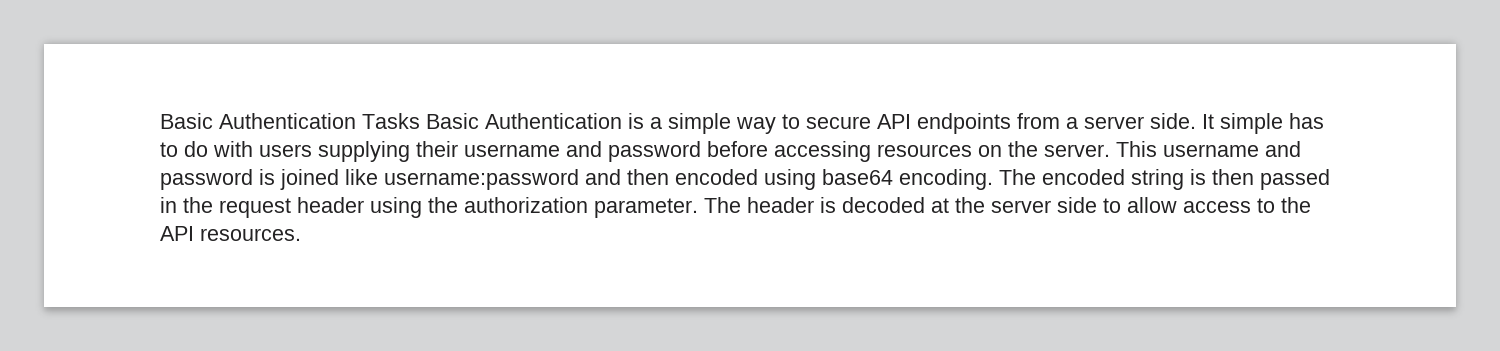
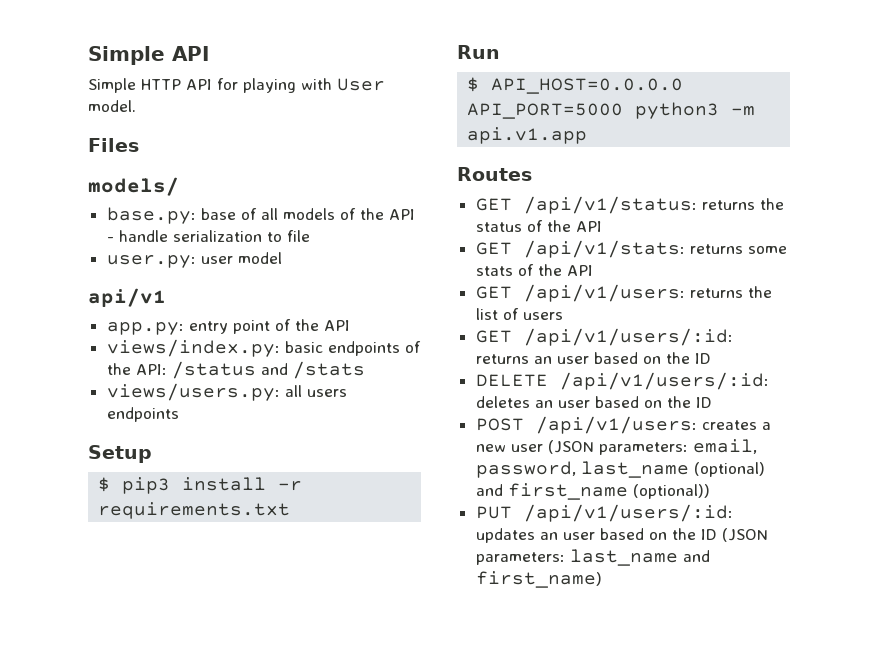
- Basic Authentication Tasks Basic Authentication is a simple way to secure API endpoints from a server side. It simple has to do with users supplying their username and password before accessing resources on the server. This username and password is joined like username:password and then encoded using base64 encoding. The encoded string is then passed in the request header using the authorization parameter. The header is decoded at the server side to allow access to the API resources.
+ Simple API
+ Simple HTTP API for playing with User model.
+ Files
+ models/
+ base.py: base of all models of the API - handle serialization to file
+ user.py: user model
+ api/v1
+ app.py: entry point of the API
+ views/index.py: basic endpoints of the API: /status and /stats
+ views/users.py: all users endpoints
+ Setup
+ $ pip3 install -r requirements.txt
+ Run
+ $ API_HOST=0.0.0.0 API_PORT=5000 python3 -m api.v1.app
+ Routes
+ GET /api/v1/status: returns the status of the API
+ GET /api/v1/stats: returns some stats of the API
+ GET /api/v1/users: returns the list of users
+ GET /api/v1/users/:id: returns an user based on the ID
+ DELETE /api/v1/users/:id: deletes an user based on the ID
+ POST /api/v1/users: creates a new user (JSON parameters: email, password, last_name (optional) and first_name (optional))
+ PUT /api/v1/users/:id: updates an user based on the ID (JSON parameters: last_name and first_name)

